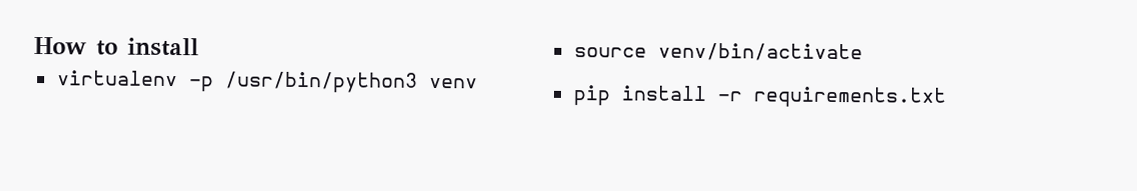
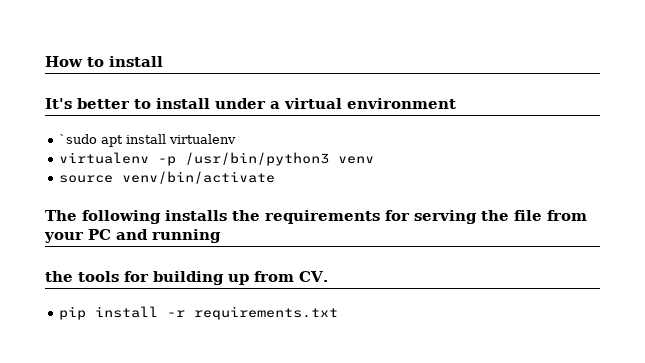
+ It's better to install under a virtual environment
+ `sudo apt install virtualenv
+ The following installs the requirements for serving the file from your PC and running
+ the tools for building up from CV.

